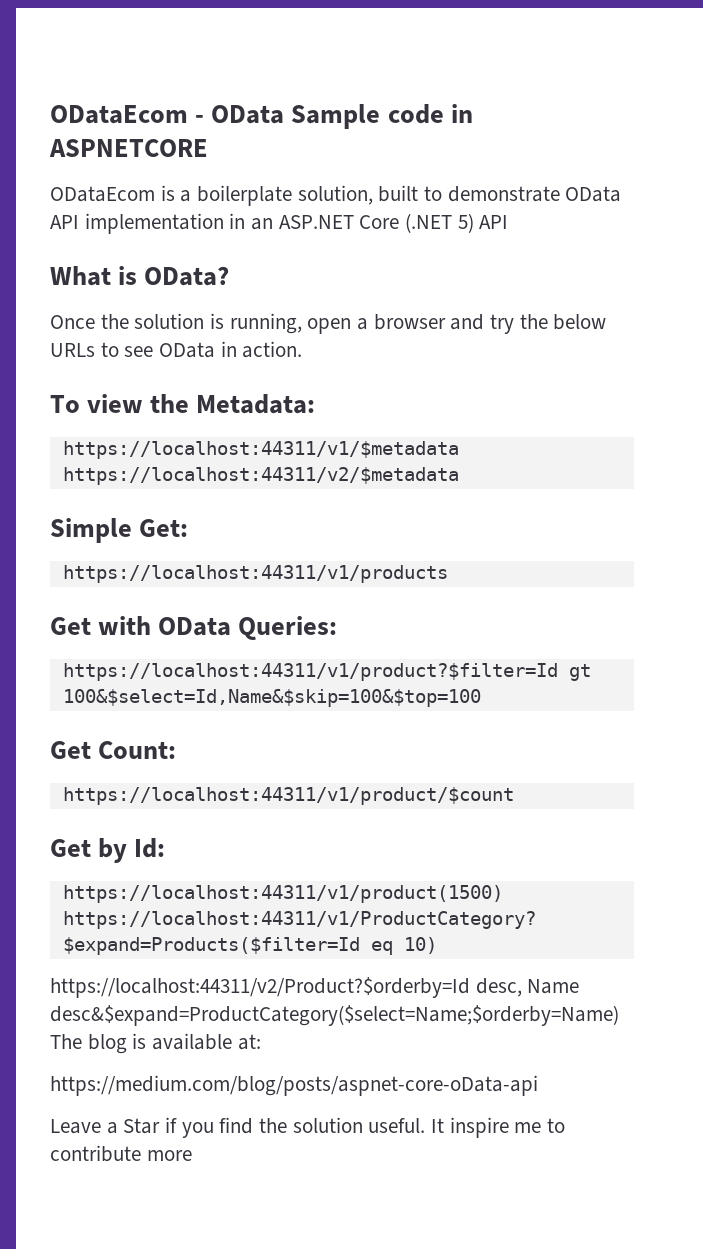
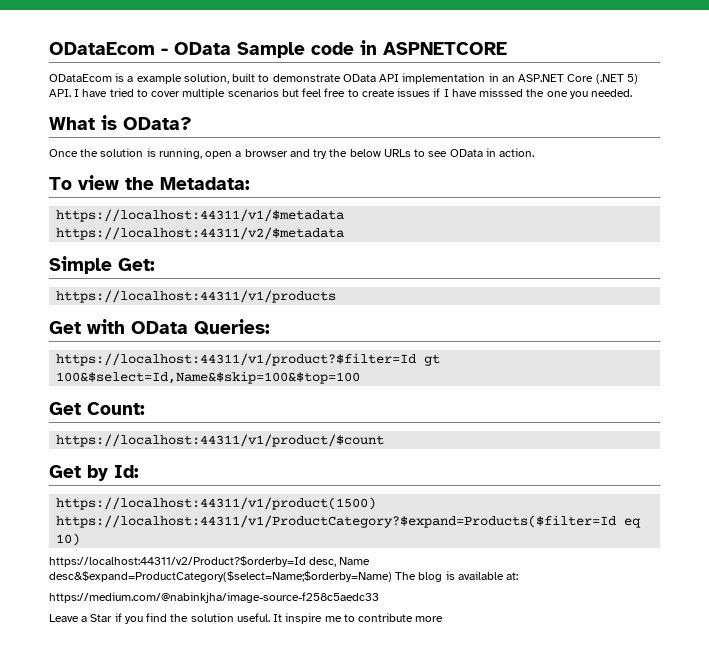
- ODataEcom is a boilerplate solution, built to demonstrate OData API implementation in an ASP.NET Core (.NET 5) API
+ ODataEcom is a example solution, built to demonstrate OData API implementation in an ASP.NET Core (.NET 5) API. I have tried to cover multiple scenarios but feel free to create issues if I have misssed the one you needed.
- https://medium.com/blog/posts/aspnet-core-oData-api
+ https://medium.com/@nabinkjha/image-source-f258c5aedc33

